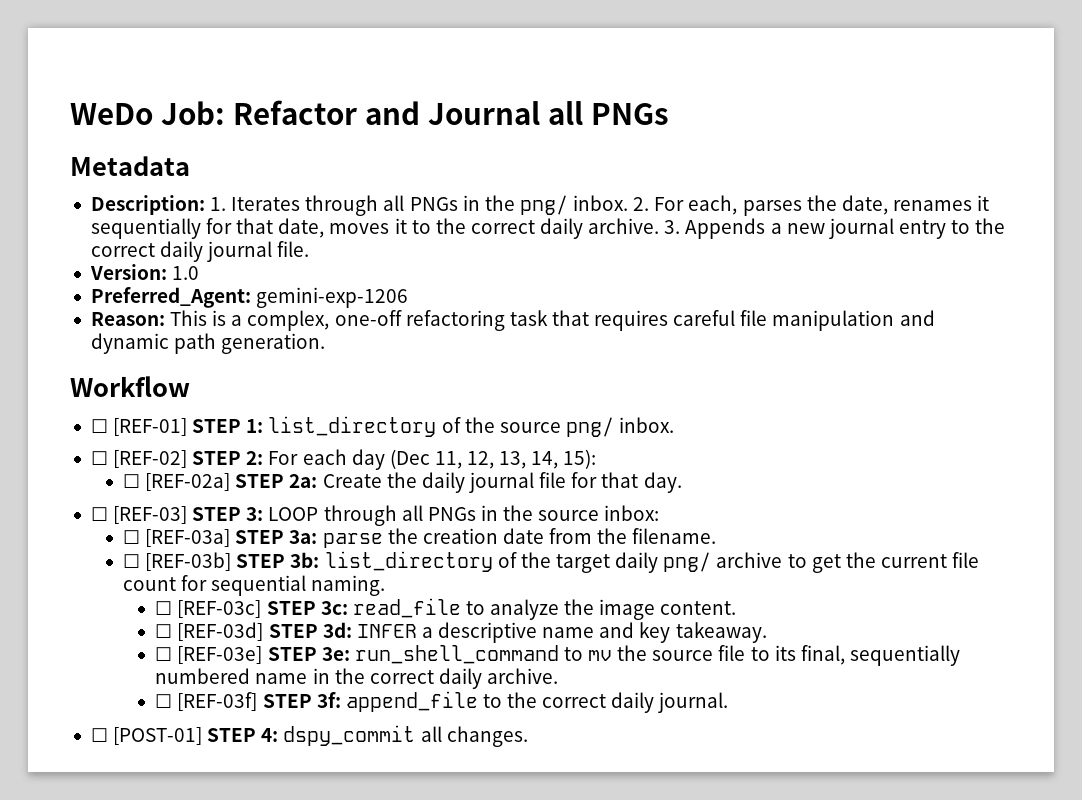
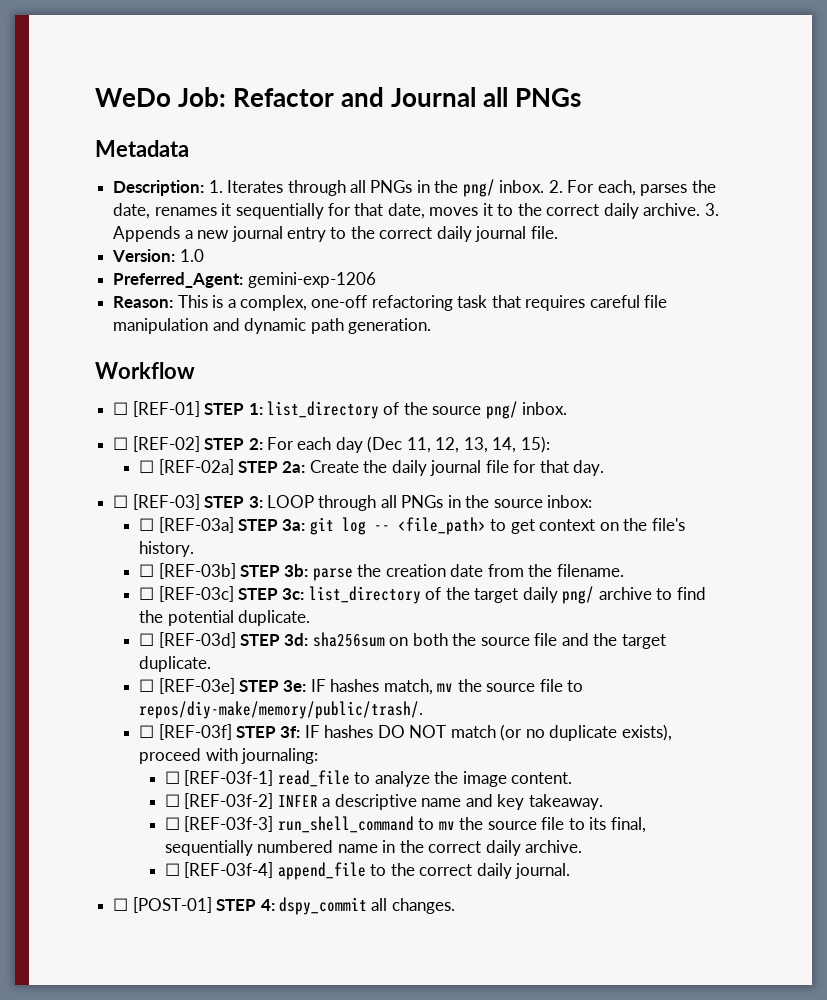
- ☐ [REF-03a] STEP 3a: parse the creation date from the filename.
+ ☐ [REF-03a] STEP 3a: git log -- <file_path> to get context on the file's history.
+ ☐ [REF-03b] STEP 3b: parse the creation date from the filename.
- ☐ [REF-03b] STEP 3b: list_directory of the target daily png/ archive to get the current file count for sequential naming.
- ☐ [REF-03c] STEP 3c: read_file to analyze the image content.
+ ☐ [REF-03c] STEP 3c: list_directory of the target daily png/ archive to find the potential duplicate.
+ ☐ [REF-03d] STEP 3d: sha256sum on both the source file and the target duplicate.
+ ☐ [REF-03e] STEP 3e: IF hashes match, mv the source file to repos/diy-make/memory/public/trash/.
+ ☐ [REF-03f] STEP 3f: IF hashes DO NOT match (or no duplicate exists), proceed with journaling:
+ ☐ [REF-03f-1] read_file to analyze the image content.
- ☐ [REF-03d] STEP 3d: INFER a descriptive name and key takeaway.
+ ☐ [REF-03f-2] INFER a descriptive name and key takeaway.
- ☐ [REF-03e] STEP 3e: run_shell_command to mv the source file to its final, sequentially numbered name in the correct daily archive.
+ ☐ [REF-03f-3] run_shell_command to mv the source file to its final, sequentially numbered name in the correct daily archive.
- ☐ [REF-03f] STEP 3f: append_file to the correct daily journal.
+ ☐ [REF-03f-4] append_file to the correct daily journal.

